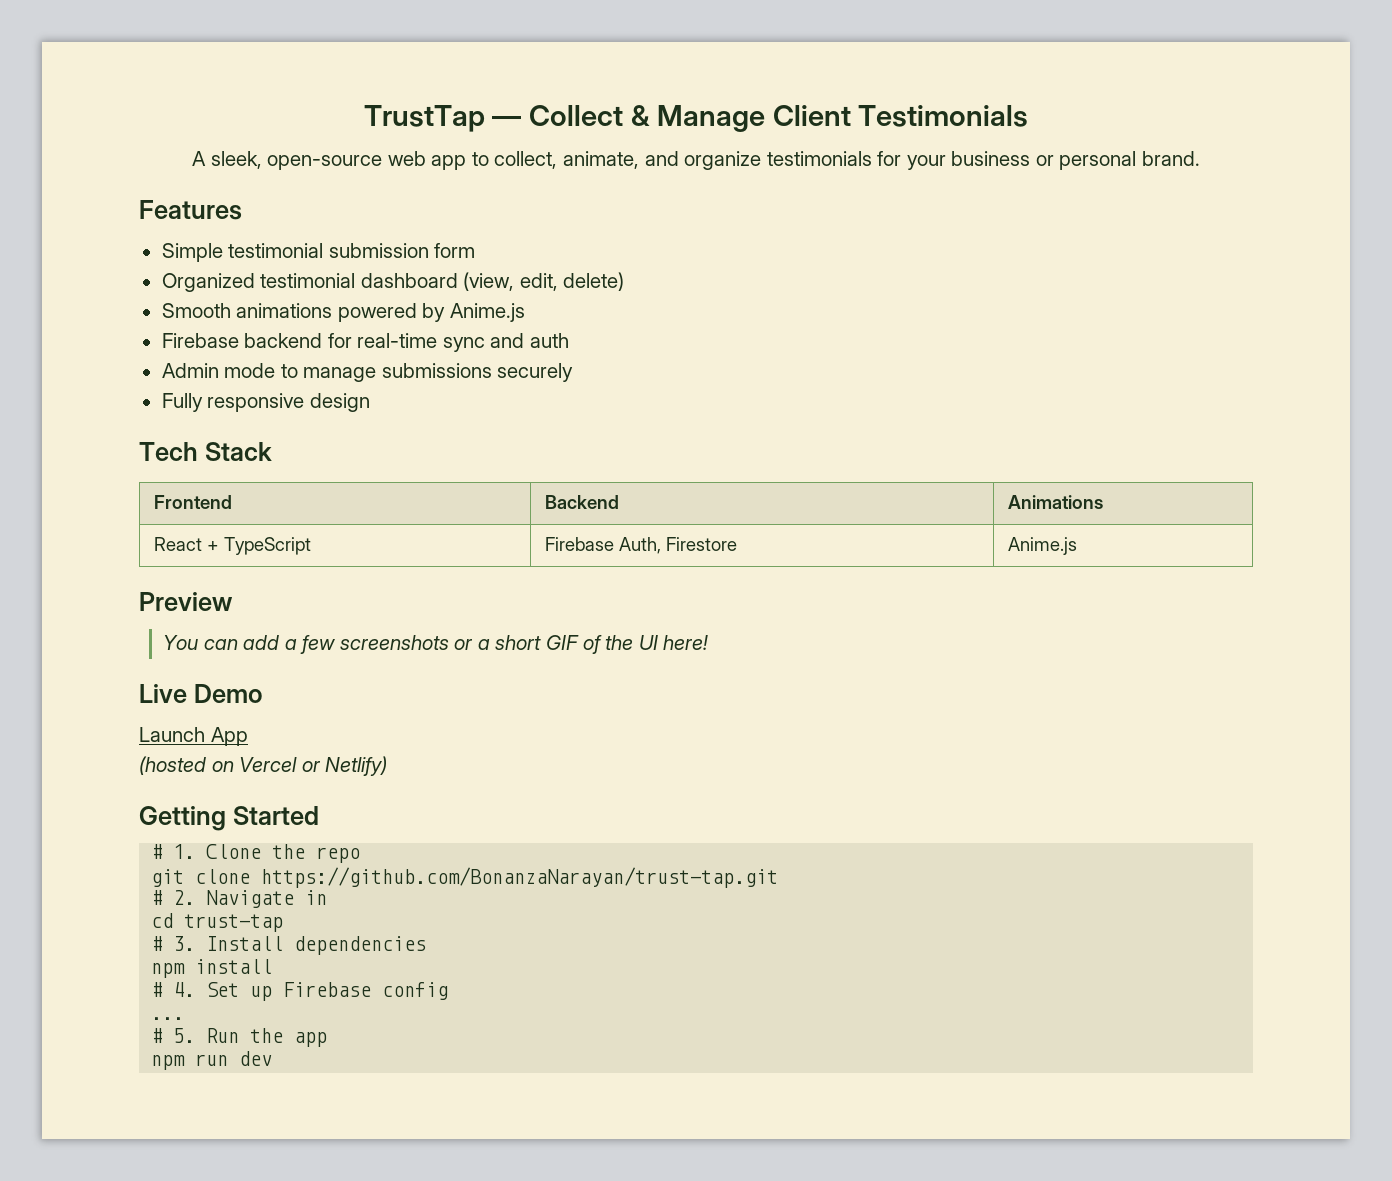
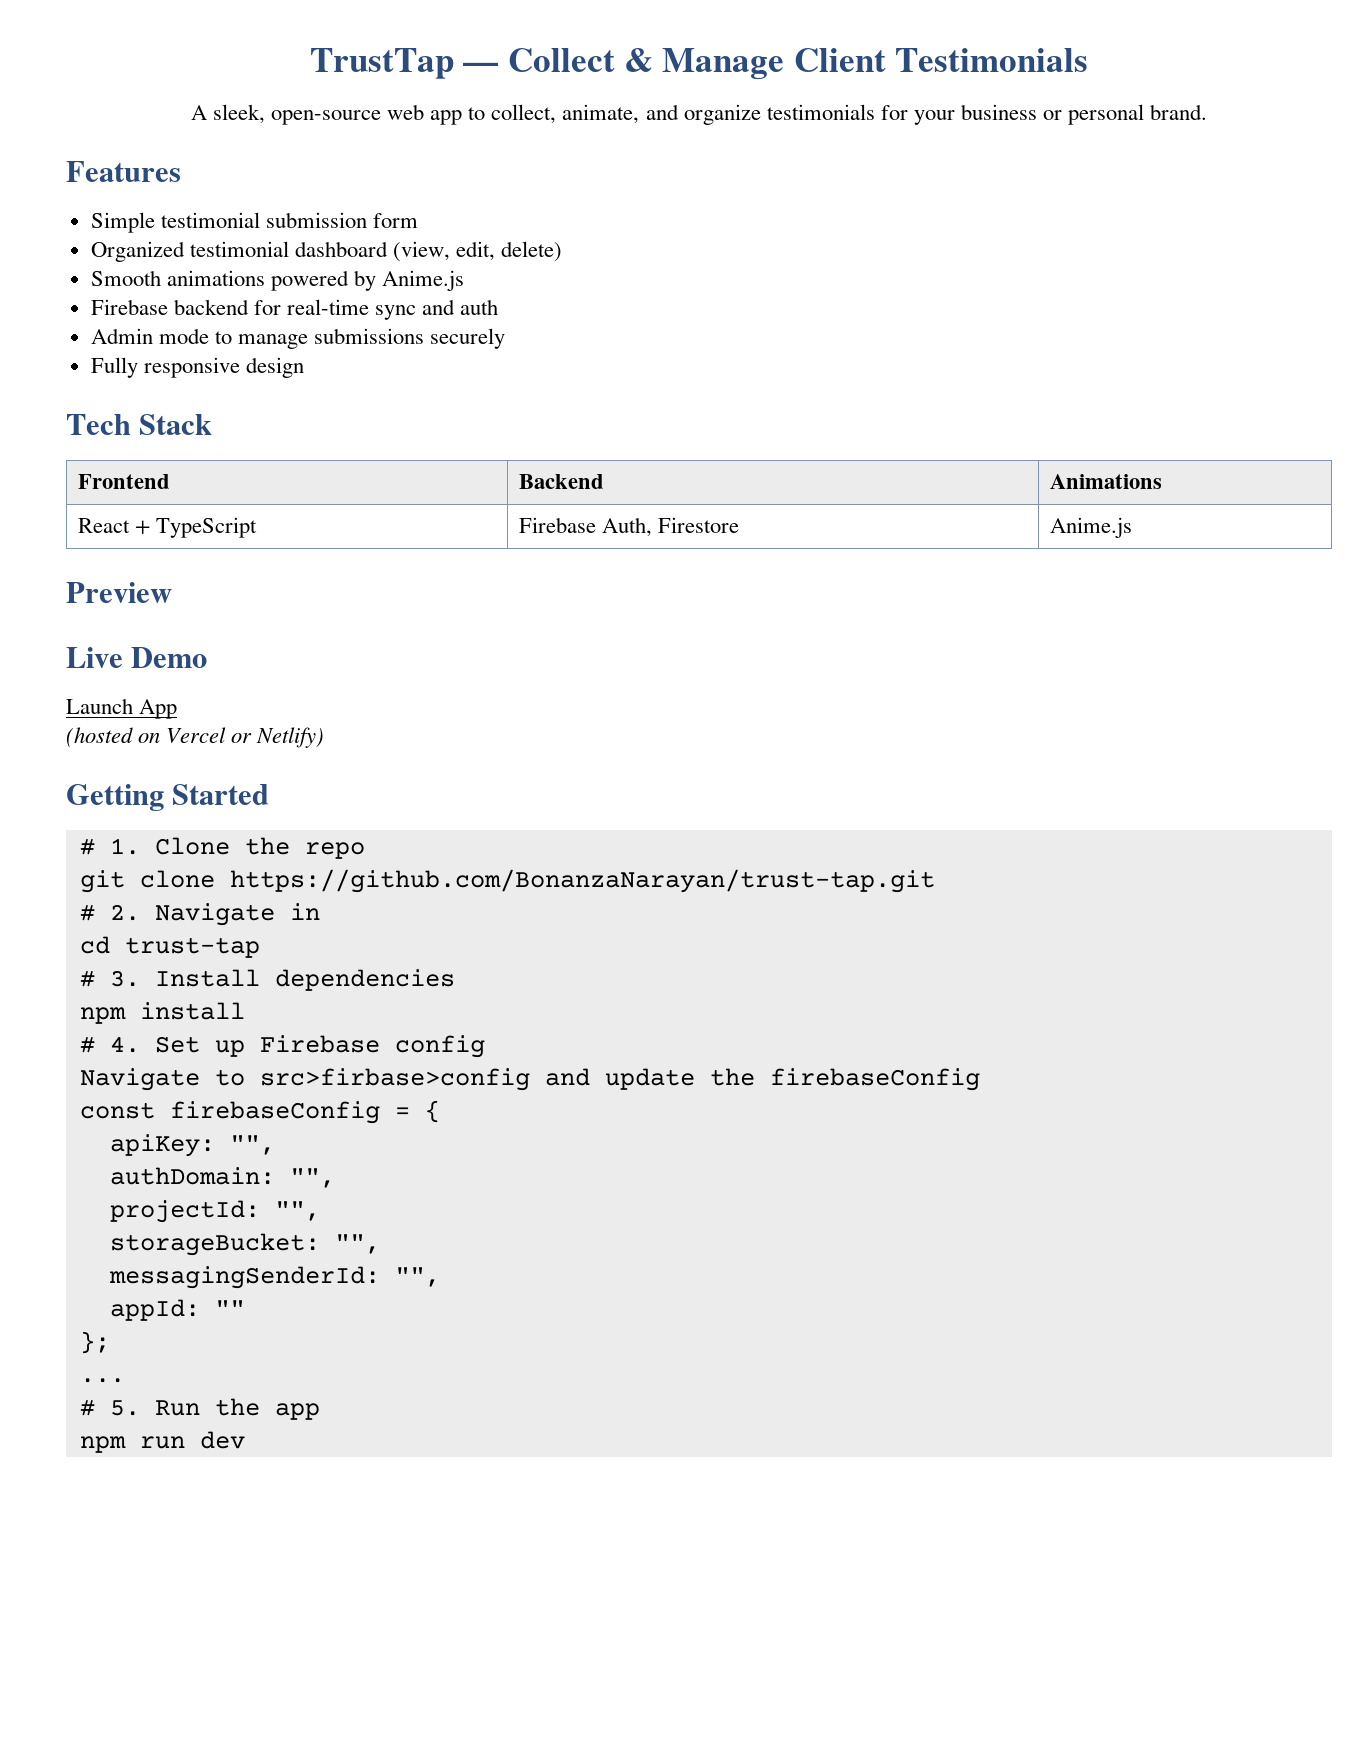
- You can add a few screenshots or a short GIF of the UI here!
+ Navigate to src>firbase>config and update the firebaseConfig
+ const firebaseConfig = {
+ apiKey: "",
+ authDomain: "",
+ projectId: "",
+ storageBucket: "",
+ messagingSenderId: "",
+ appId: ""
+ };

